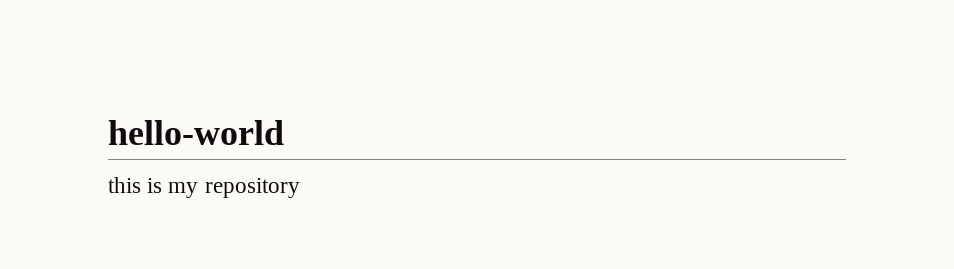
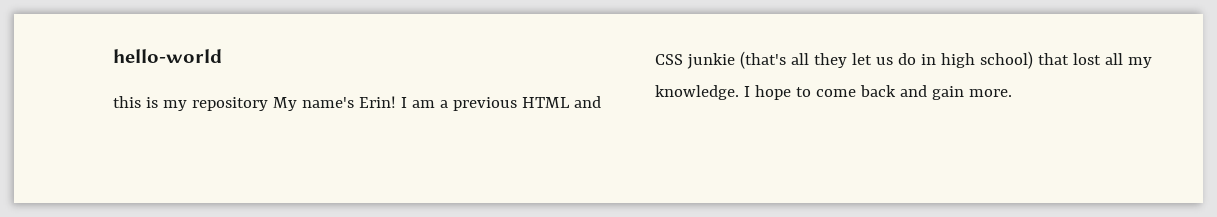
- this is my repository
+ this is my repository My name's Erin! I am a previous HTML and CSS junkie (that's all they let us do in high school) that lost all my knowledge. I hope to come back and gain more.

